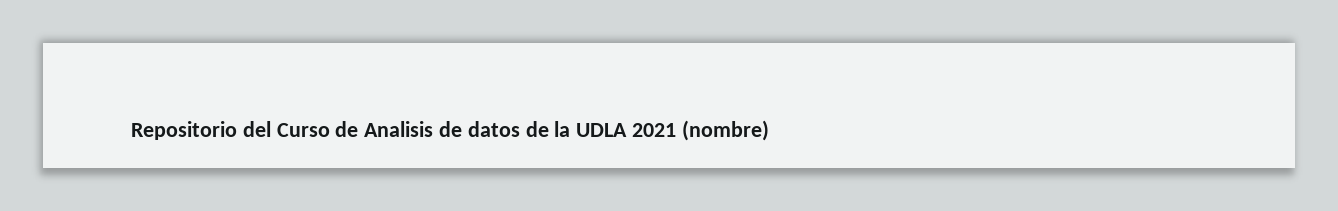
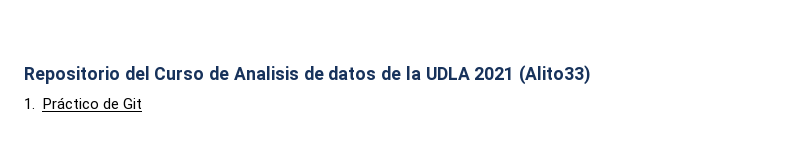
- Repositorio del Curso de Analisis de datos de la UDLA 2021 (nombre)
+ Repositorio del Curso de Analisis de datos de la UDLA 2021 (Alito33)
+ 1. Práctico de Git

